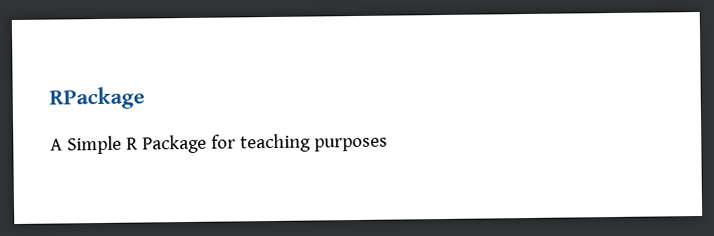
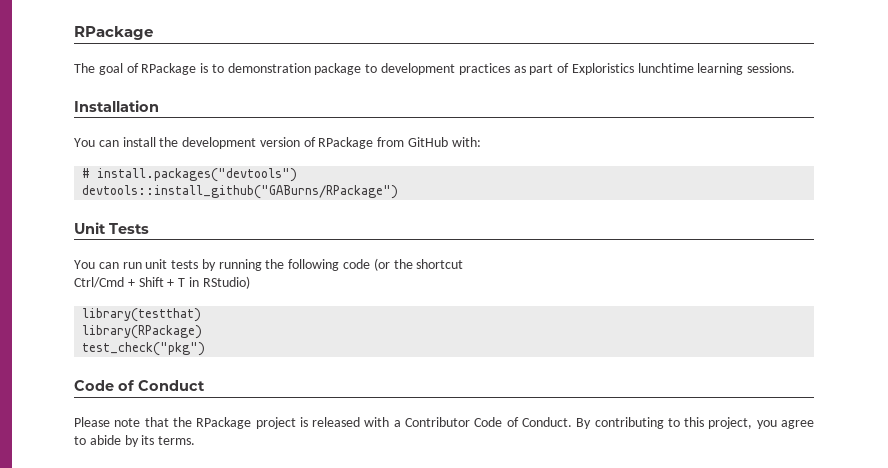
- A Simple R Package for teaching purposes
+ The goal of RPackage is to demonstration package to development practices as part of Exploristics lunchtime learning sessions.
+ Installation
+ You can install the development version of RPackage from GitHub with:
+ # install.packages("devtools")
+ devtools::install_github("GABurns/RPackage")
+ Unit Tests
+ You can run unit tests by running the following code (or the shortcut
+ Ctrl/Cmd + Shift + T in RStudio)
+ library(testthat)
+ library(RPackage)
+ test_check("pkg")
+ Code of Conduct
+ Please note that the RPackage project is released with a Contributor Code of Conduct. By contributing to this project, you agree to abide by its terms.

